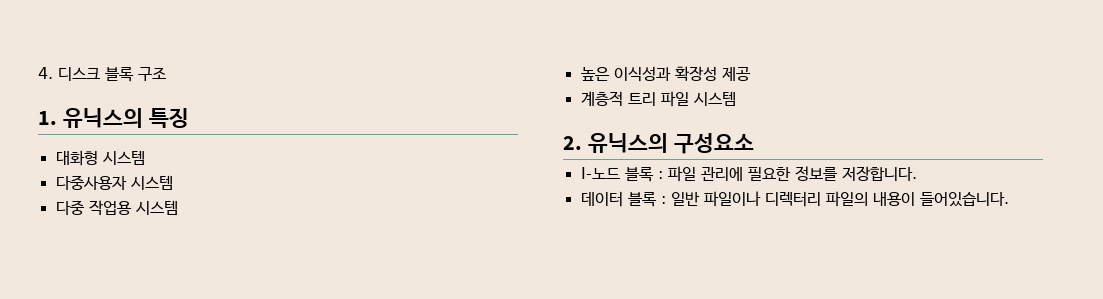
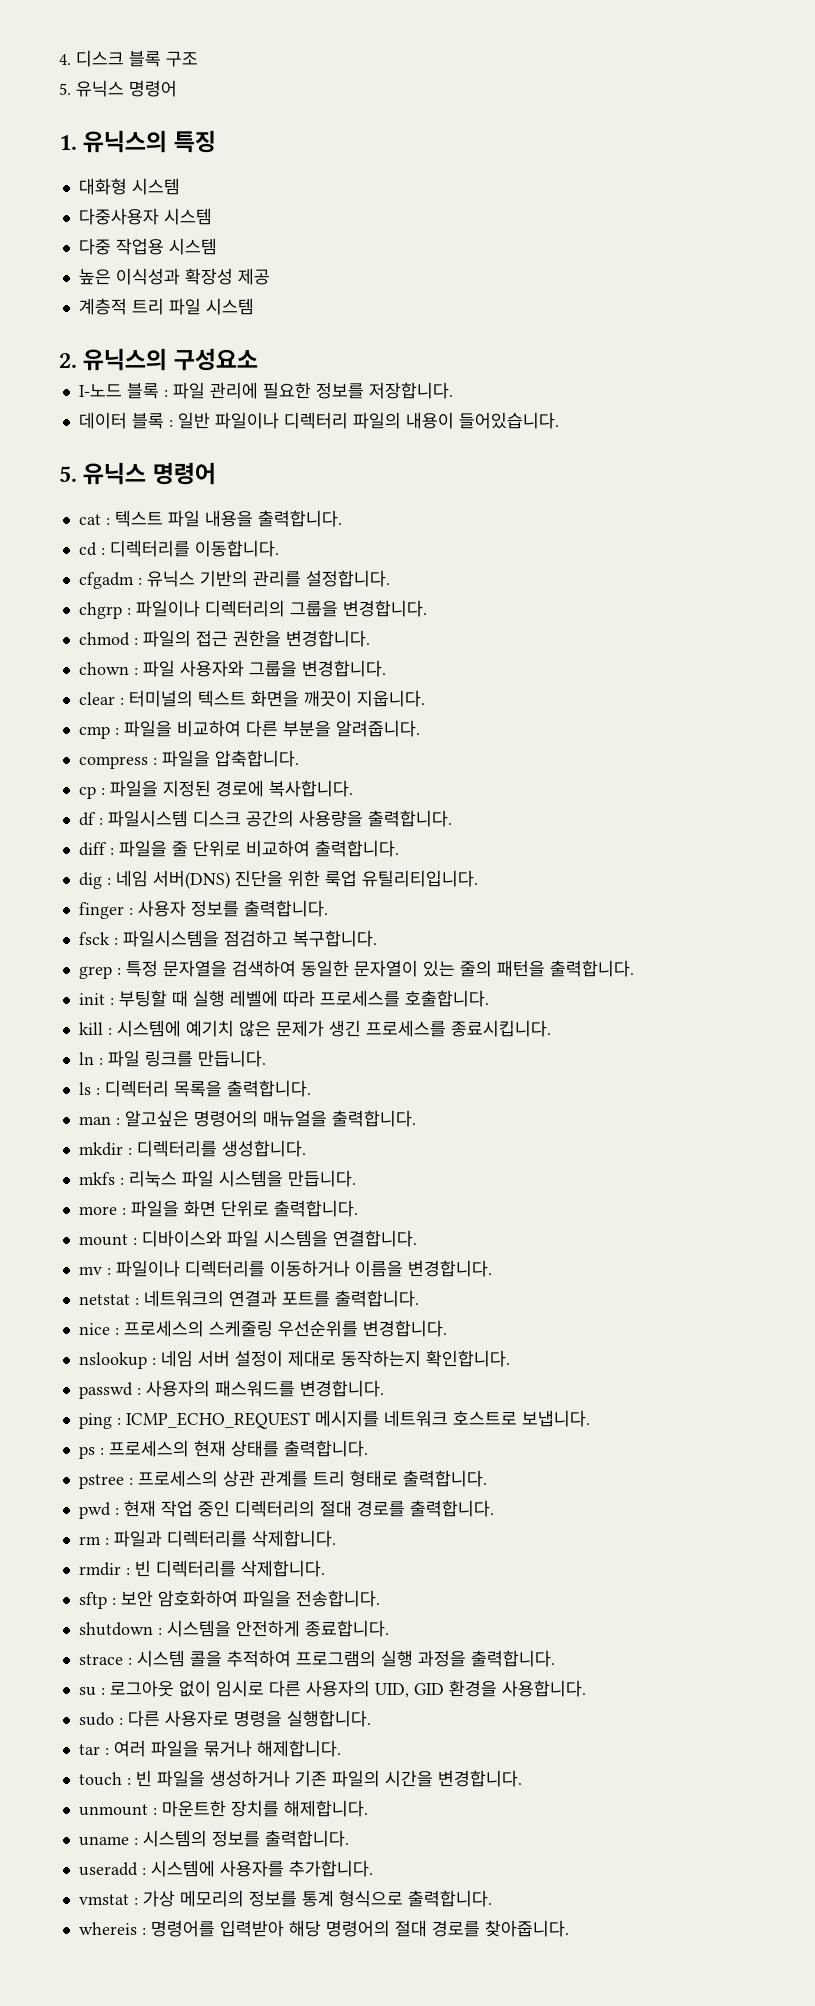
  4. 디스크 블록 구조
+ 5. 유닉스 명령어
  데이터 블록 : 일반 파일이나 디렉터리 파일의 내용이 들어있습니다.
+ 5. 유닉스 명령어
+ cat : 텍스트 파일 내용을 출력합니다.
+ cd : 디렉터리를 이동합니다.
+ cfgadm : 유닉스 기반의 관리를 설정합니다.
+ chgrp : 파일이나 디렉터리의 그룹을 변경합니다.
+ chmod : 파일의 접근 권한을 변경합니다.
+ chown : 파일 사용자와 그룹을 변경합니다.
+ clear : 터미널의 텍스트 화면을 깨끗이 지웁니다.
+ cmp : 파일을 비교하여 다른 부분을 알려줍니다.
+ compress : 파일을 압축합니다.
+ cp : 파일을 지정된 경로에 복사합니다.
+ df : 파일시스템 디스크 공간의 사용량을 출력합니다.
+ diff : 파일을 줄 단위로 비교하여 출력합니다.
+ dig : 네임 서버(DNS) 진단을 위한 룩업 유틸리티입니다.
+ finger : 사용자 정보를 출력합니다.
+ fsck : 파일시스템을 점검하고 복구합니다.
+ grep : 특정 문자열을 검색하여 동일한 문자열이 있는 줄의 패턴을 출력합니다.
+ init : 부팅할 때 실행 레벨에 따라 프로세스를 호출합니다.
+ kill : 시스템에 예기치 않은 문제가 생긴 프로세스를 종료시킵니다.
+ ln : 파일 링크를 만듭니다.
+ ls : 디렉터리 목록을 출력합니다.
+ man : 알고싶은 명령어의 매뉴얼을 출력합니다.
+ mkdir : 디렉터리를 생성합니다.
+ mkfs : 리눅스 파일 시스템을 만듭니다.
+ more : 파일을 화면 단위로 출력합니다.
+ mount : 디바이스와 파일 시스템을 연결합니다.
+ mv : 파일이나 디렉터리를 이동하거나 이름을 변경합니다.
+ netstat : 네트워크의 연결과 포트를 출력합니다.
+ nice : 프로세스의 스케줄링 우선순위를 변경합니다.
+ nslookup : 네임 서버 설정이 제대로 동작하는지 확인합니다.
+ passwd : 사용자의 패스워드를 변경합니다.
+ ping : ICMP_ECHO_REQUEST 메시지를 네트워크 호스트로 보냅니다.
+ ps : 프로세스의 현재 상태를 출력합니다.
+ pstree : 프로세스의 상관 관계를 트리 형태로 출력합니다.
+ pwd : 현재 작업 중인 디렉터리의 절대 경로를 출력합니다.
+ rm : 파일과 디렉터리를 삭제합니다.
+ rmdir : 빈 디렉터리를 삭제합니다.
+ sftp : 보안 암호화하여 파일을 전송합니다.
+ shutdown : 시스템을 안전하게 종료합니다.
+ strace : 시스템 콜을 추적하여 프로그램의 실행 과정을 출력합니다.
+ su : 로그아웃 없이 임시로 다른 사용자의 UID, GID 환경을 사용합니다.
+ sudo : 다른 사용자로 명령을 실행합니다.
+ tar : 여러 파일을 묶거나 해제합니다.
+ touch : 빈 파일을 생성하거나 기존 파일의 시간을 변경합니다.
+ unmount : 마운트한 장치를 해제합니다.
+ uname : 시스템의 정보를 출력합니다.
+ useradd : 시스템에 사용자를 추가합니다.
+ vmstat : 가상 메모리의 정보를 통계 형식으로 출력합니다.
+ whereis : 명령어를 입력받아 해당 명령어의 절대 경로를 찾아줍니다.

